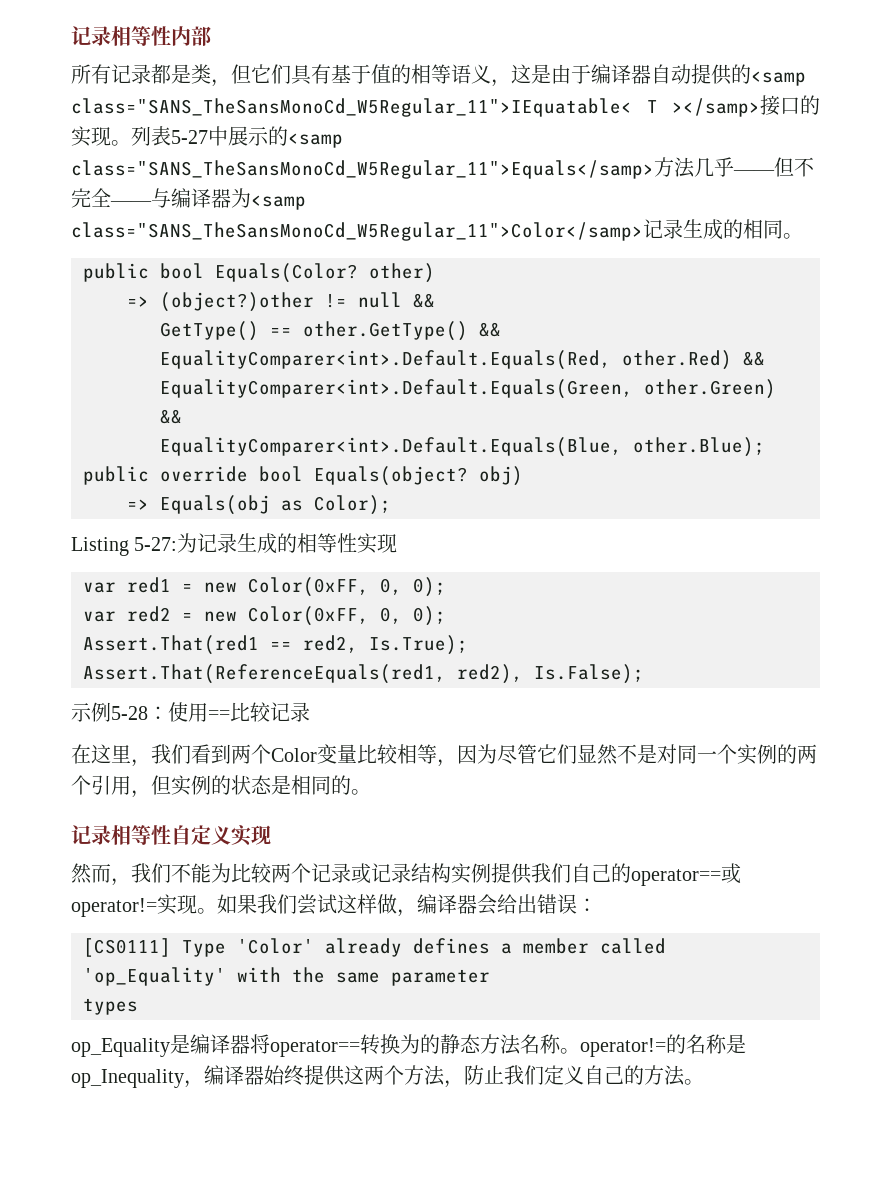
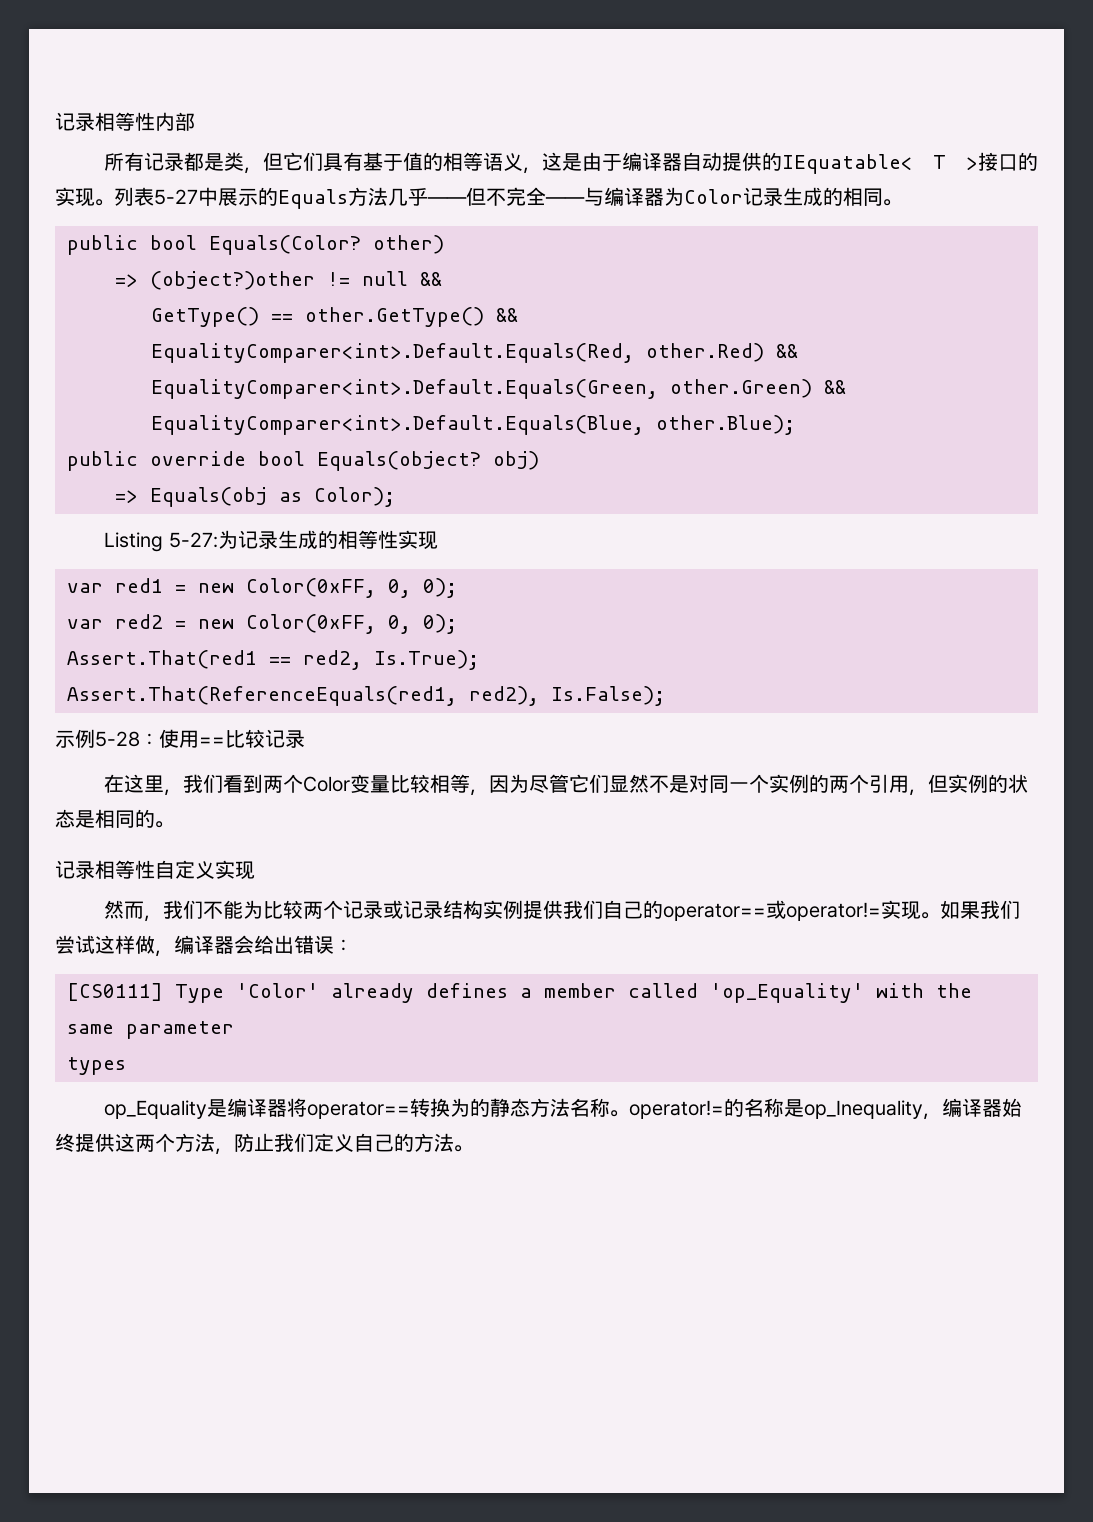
- 所有记录都是类，但它们具有基于值的相等语义，这是由于编译器自动提供的<samp class="SANS_TheSansMonoCd_W5Regular_11">IEquatable< T ></samp>接口的实现。
+ 所有记录都是类，但它们具有基于值的相等语义，这是由于编译器自动提供的IEquatable< T >接口的实现。
- 列表5-27中展示的<samp class="SANS_TheSansMonoCd_W5Regular_11">Equals</samp>方法几乎——但不完全——与编译器为<samp class="SANS_TheSansMonoCd_W5Regular_11">Color</samp>记录生成的相同。
+ 列表5-27中展示的Equals方法几乎——但不完全——与编译器为Color记录生成的相同。

